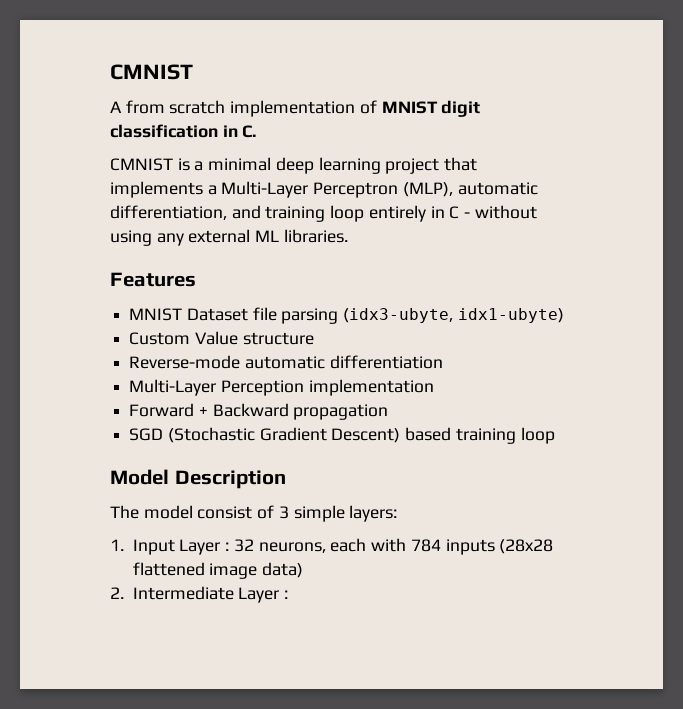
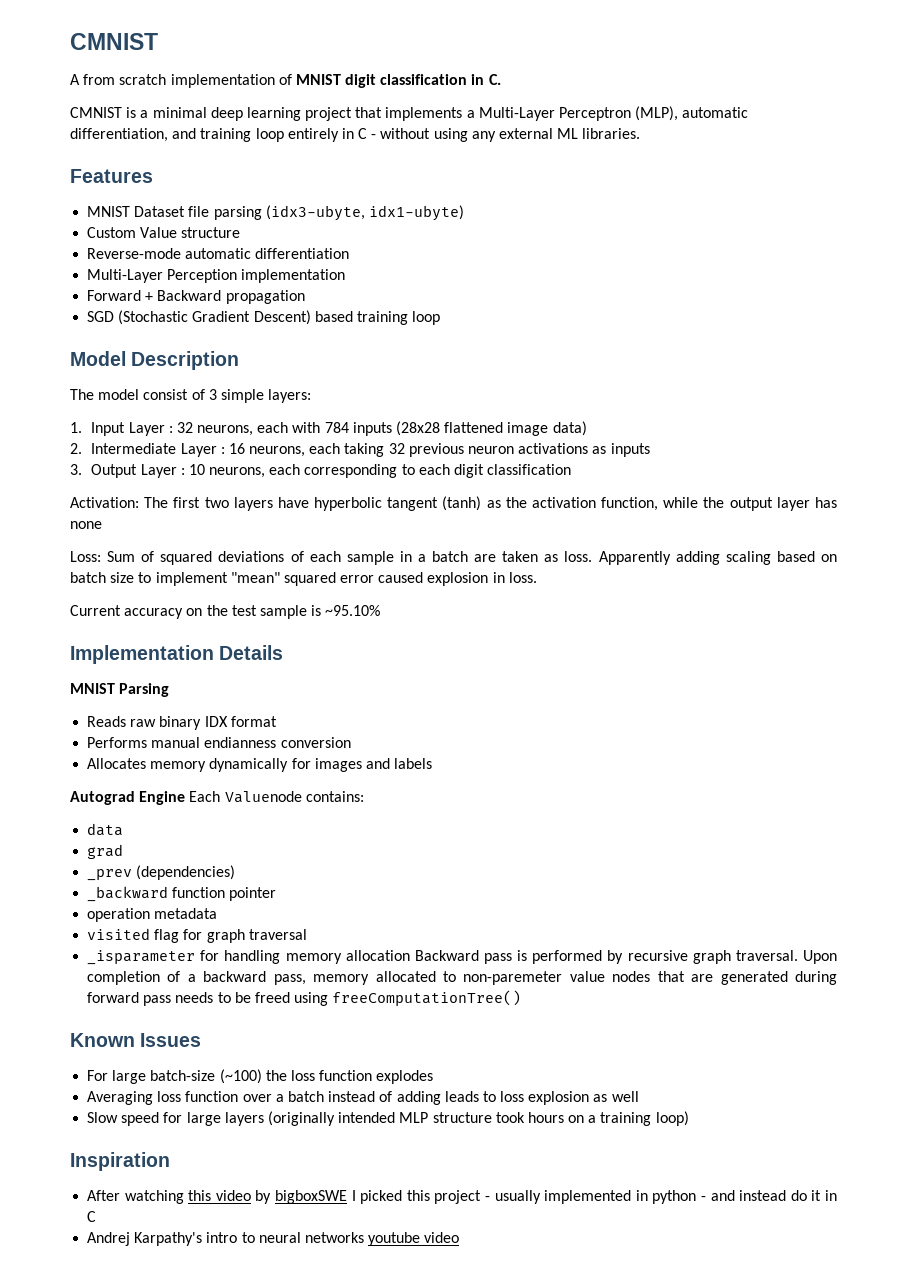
- 2. Intermediate Layer :
+ 2. Intermediate Layer : 16 neurons, each taking 32 previous neuron activations as inputs
+ 3. Output Layer : 10 neurons, each corresponding to each digit classification
+ Activation: The first two layers have hyperbolic tangent (tanh) as the activation function, while the output layer has none
+ Loss: Sum of squared deviations of each sample in a batch are taken as loss. Apparently adding scaling based on batch size to implement "mean" squared error caused explosion in loss.
+ Current accuracy on the test sample is ~95.10%
+ Implementation Details
+ MNIST Parsing
+ Reads raw binary IDX format
+ Performs manual endianness conversion
+ Allocates memory dynamically for images and labels
+ Autograd Engine Each Valuenode contains:
+ data
+ grad
+ _prev (dependencies)
+ _backward function pointer
+ operation metadata
+ visited flag for graph traversal
+ _isparameter for handling memory allocation Backward pass is performed by recursive graph traversal. Upon completion of a backward pass, memory allocated to non-paremeter value nodes that are generated during forward pass needs to be freed using freeComputationTree()
+ Known Issues
+ For large batch-size (~100) the loss function explodes
+ Averaging loss function over a batch instead of adding leads to loss explosion as well
+ Slow speed for large layers (originally intended MLP structure took hours on a training loop)
+ Inspiration
+ After watching this video by bigboxSWE I picked this project - usually implemented in python - and instead do it in C
+ Andrej Karpathy's intro to neural networks youtube video

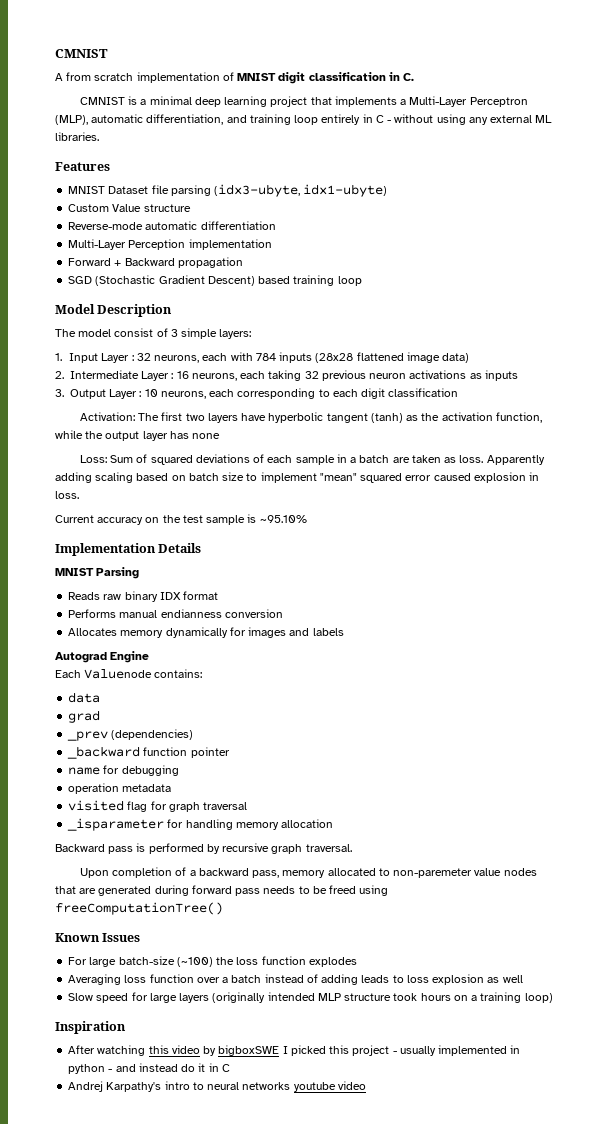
- Autograd Engine Each Valuenode contains:
+ Autograd Engine
+ Each Valuenode contains:
+ name for debugging
- _isparameter for handling memory allocation Backward pass is performed by recursive graph traversal. Upon completion of a backward pass, memory allocated to non-paremeter value nodes that are generated during forward pass needs to be freed using freeComputationTree()
+ _isparameter for handling memory allocation
+ Backward pass is performed by recursive graph traversal.
+ Upon completion of a backward pass, memory allocated to non-paremeter value nodes that are generated during forward pass needs to be freed using freeComputationTree()

